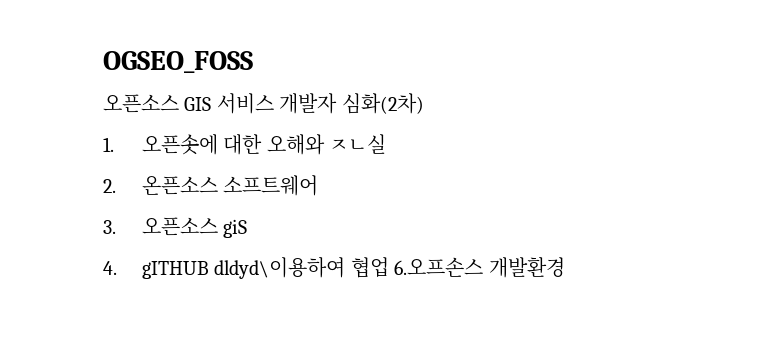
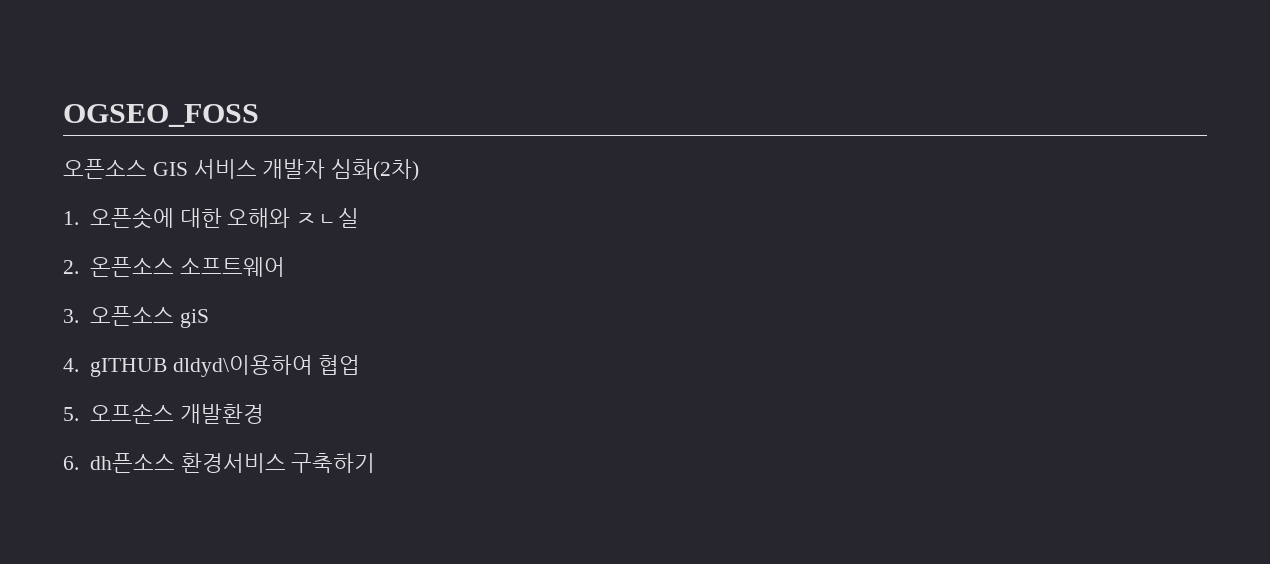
- 4. gITHUB dldyd\이용하여 협업 6.오프손스 개발환경
+ 4. gITHUB dldyd\이용하여 협업
+ 5. 오프손스 개발환경
+ 6. dh픈소스 환경서비스 구축하기

